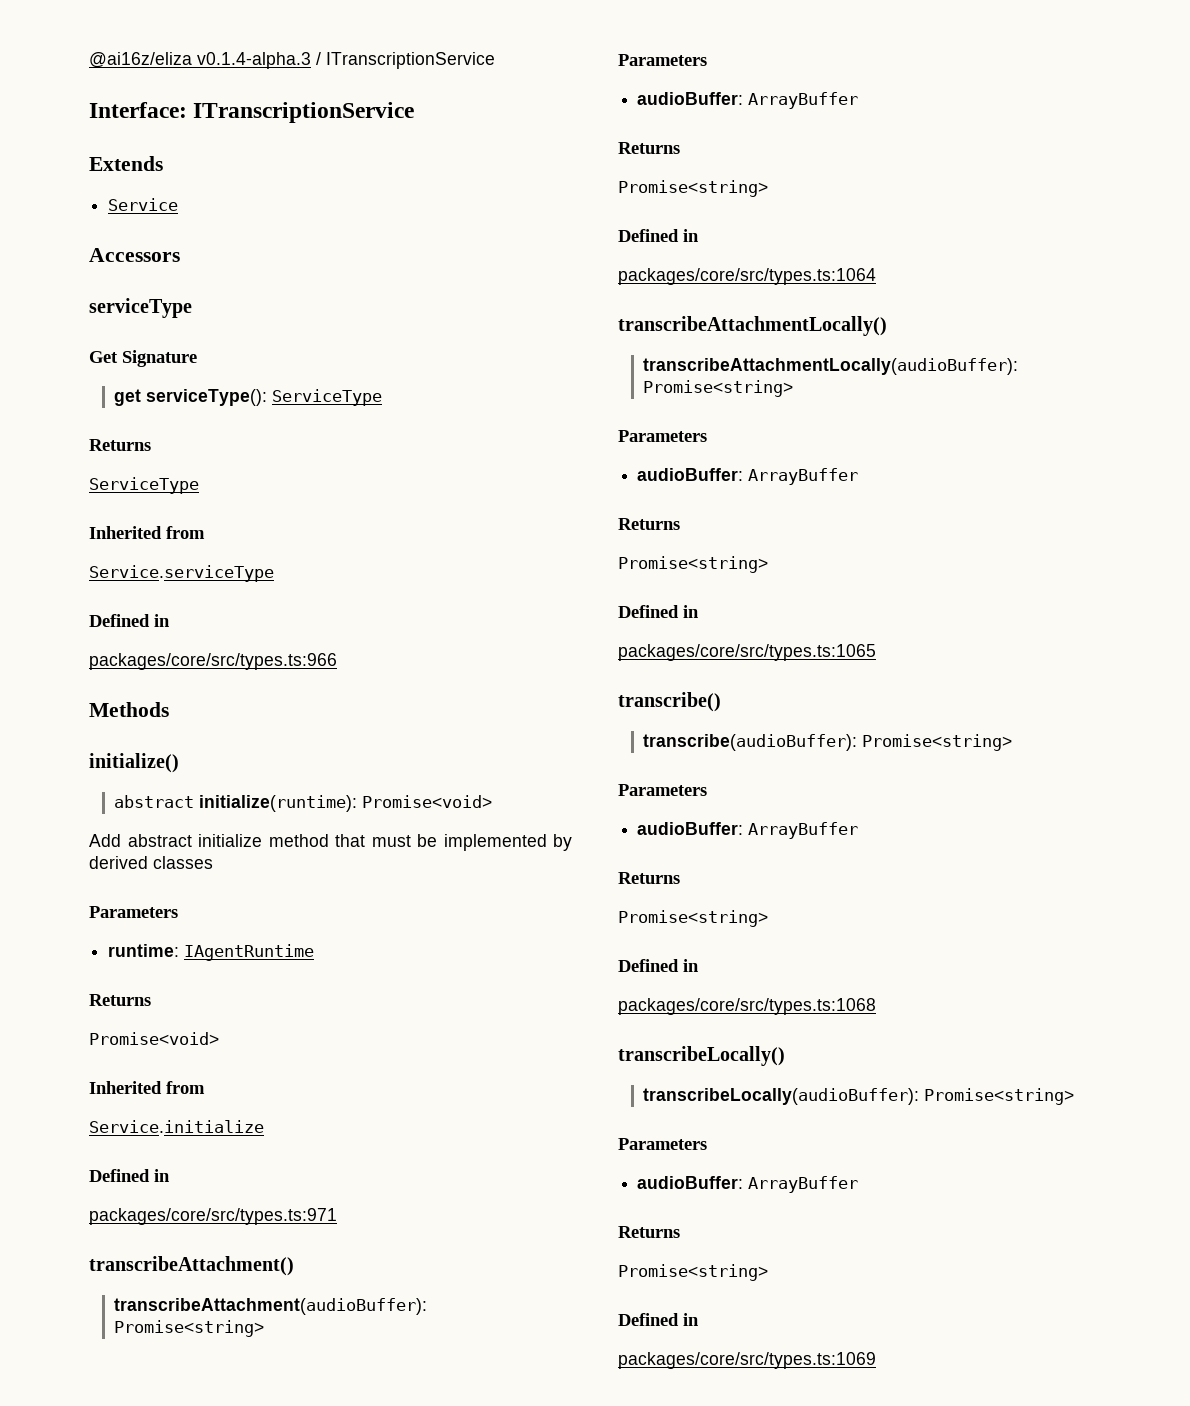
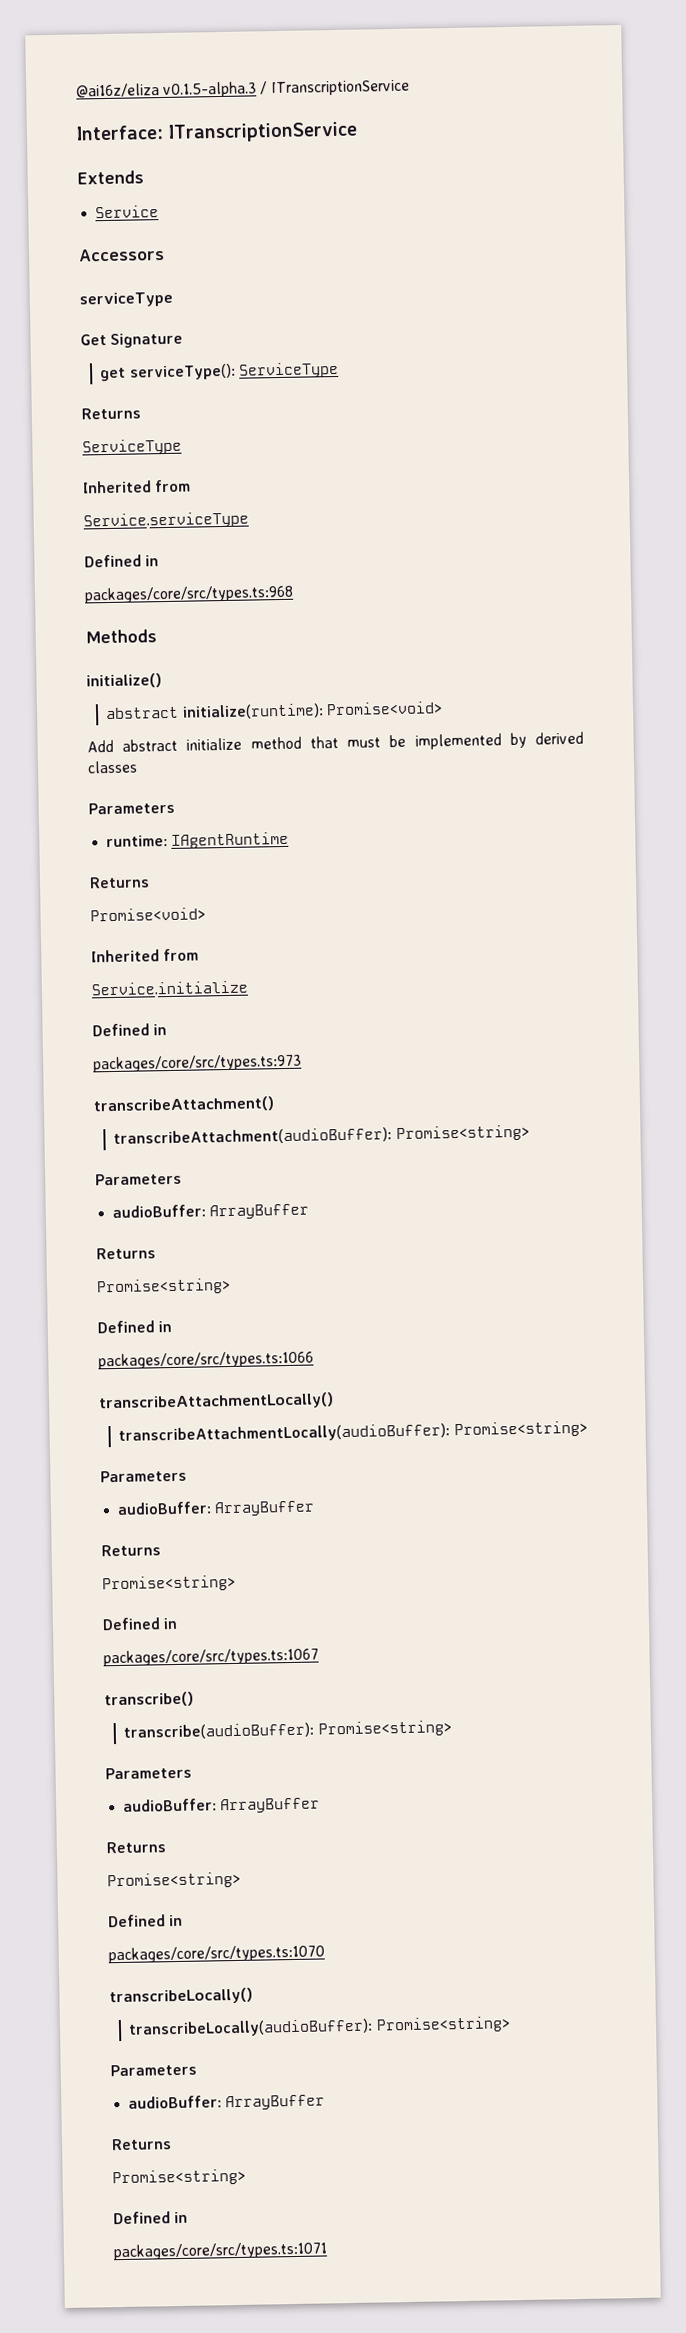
- @ai16z/eliza v0.1.4-alpha.3 / ITranscriptionService
+ @ai16z/eliza v0.1.5-alpha.3 / ITranscriptionService
- packages/core/src/types.ts:966
+ packages/core/src/types.ts:968
- packages/core/src/types.ts:971
+ packages/core/src/types.ts:973
- packages/core/src/types.ts:1064
+ packages/core/src/types.ts:1066
- packages/core/src/types.ts:1065
+ packages/core/src/types.ts:1067
- packages/core/src/types.ts:1068
+ packages/core/src/types.ts:1070
- packages/core/src/types.ts:1069
+ packages/core/src/types.ts:1071

